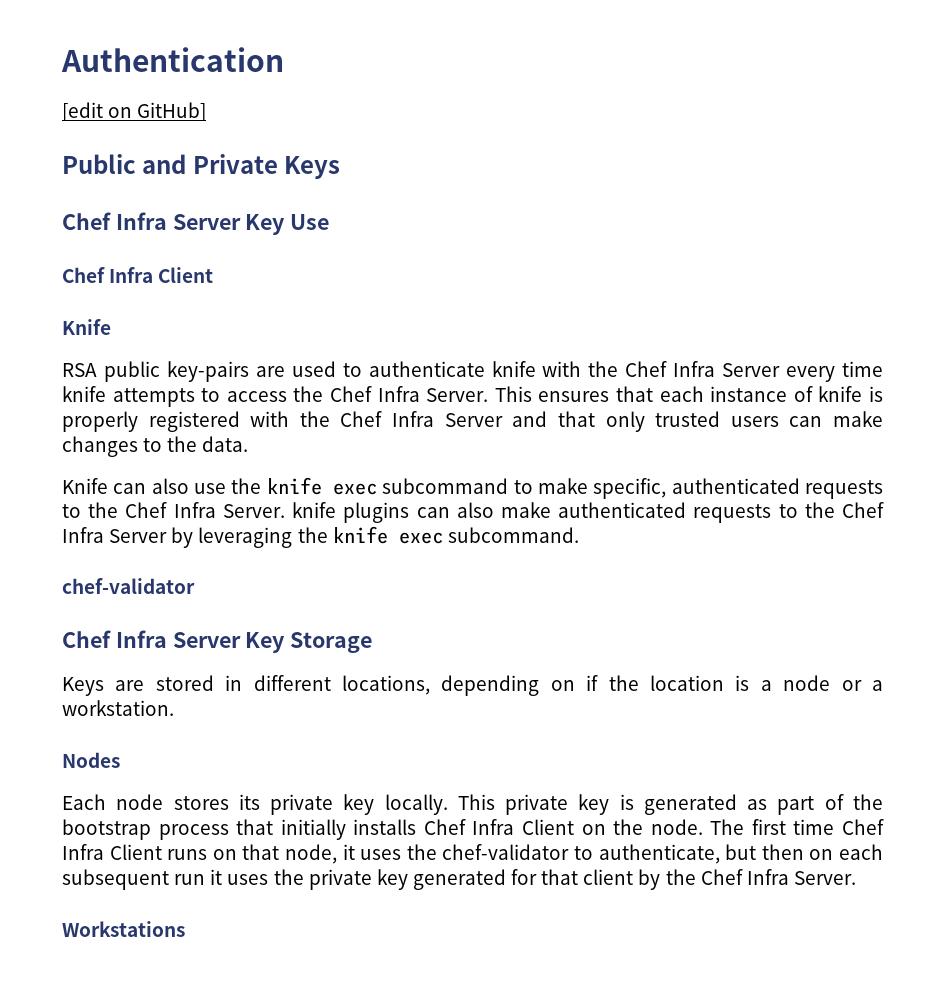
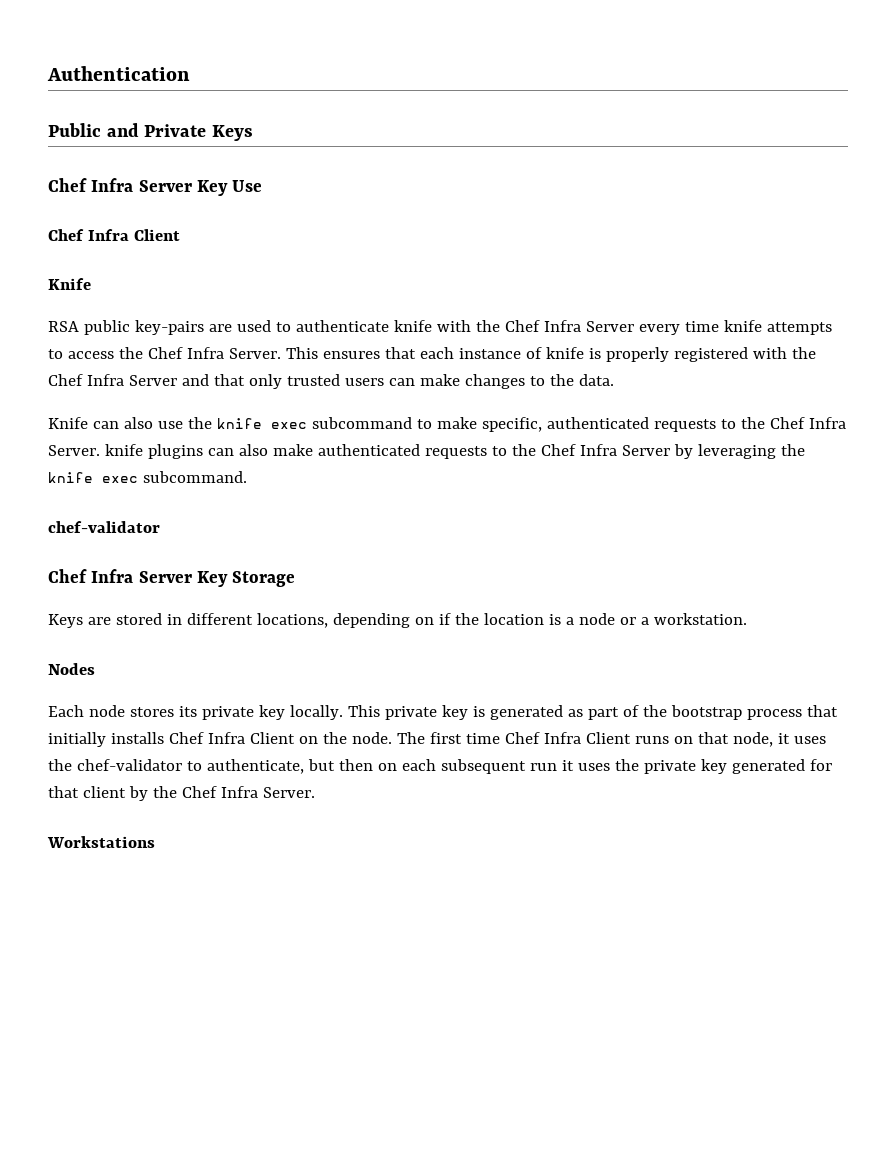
- [edit on GitHub]

